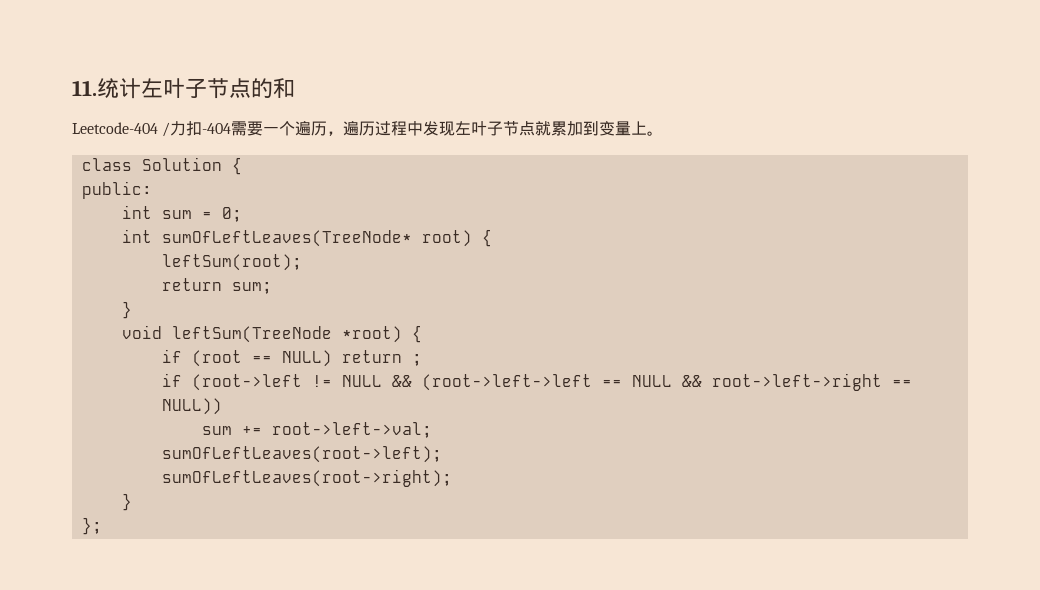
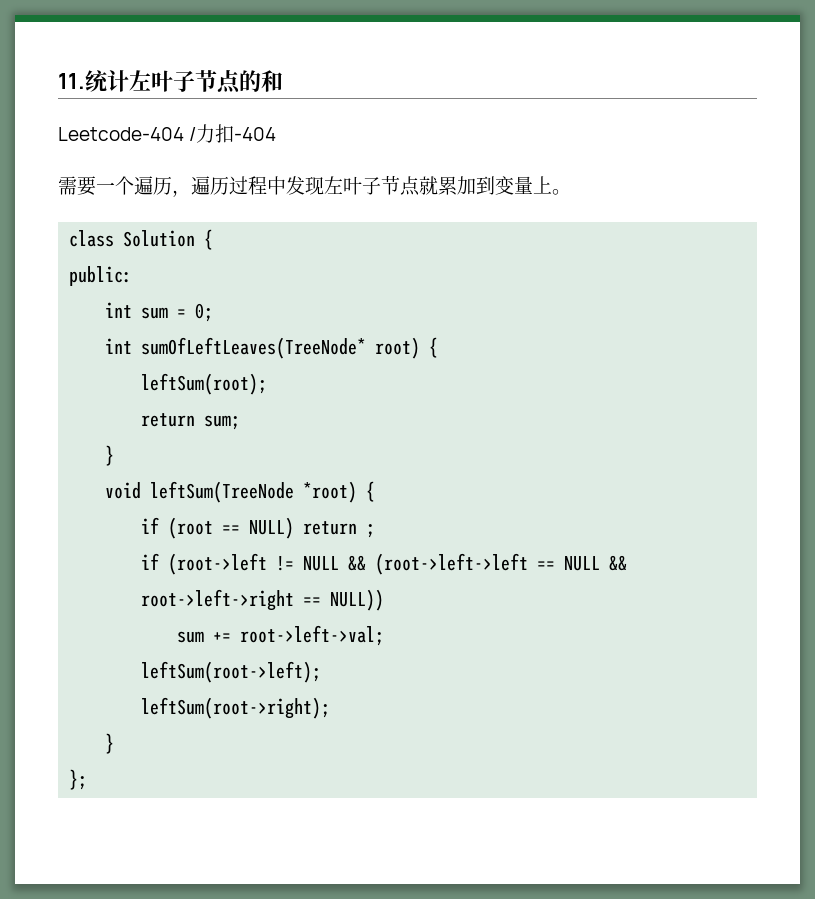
- Leetcode-404 /力扣-404需要一个遍历，遍历过程中发现左叶子节点就累加到变量上。
+ Leetcode-404 /力扣-404
+ 需要一个遍历，遍历过程中发现左叶子节点就累加到变量上。
- sumOfLeftLeaves(root->left);
- sumOfLeftLeaves(root->right);
+ leftSum(root->left);
+ leftSum(root->right);

